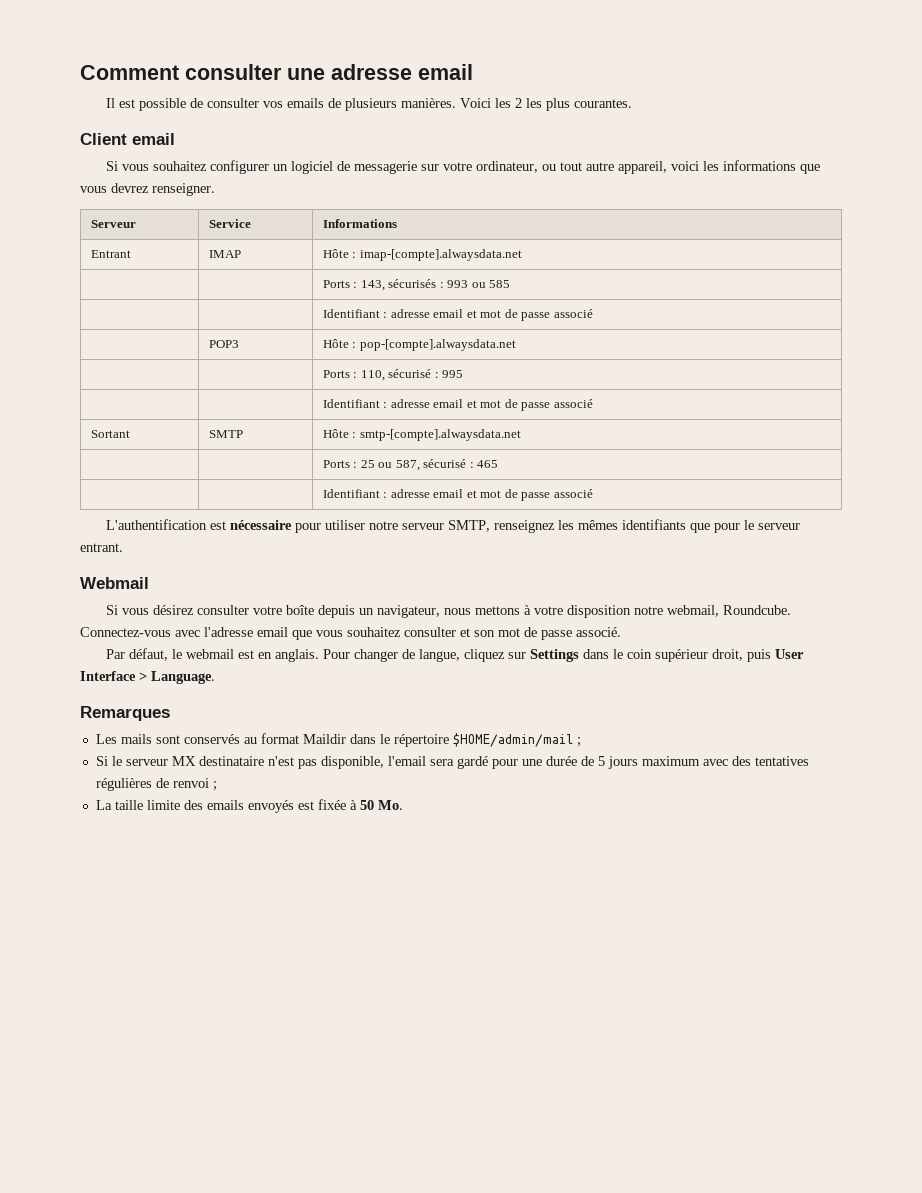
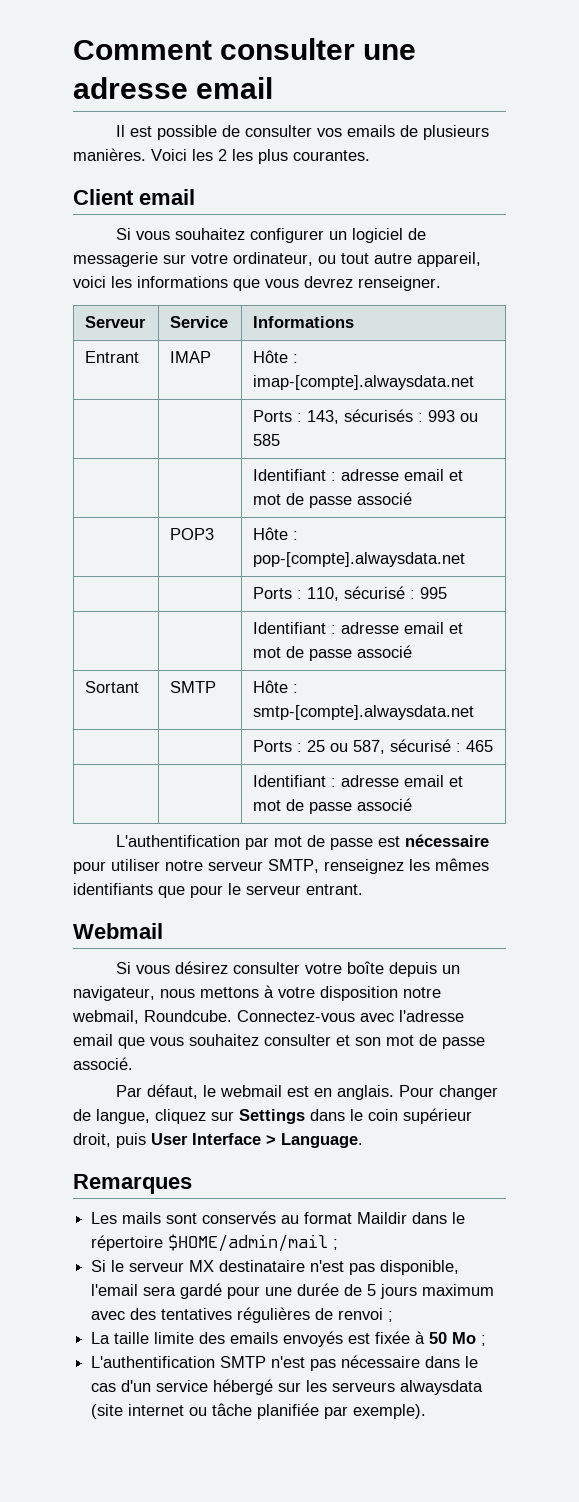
- L'authentification est nécessaire pour utiliser notre serveur SMTP, renseignez les mêmes identifiants que pour le serveur entrant.
+ L'authentification par mot de passe est nécessaire pour utiliser notre serveur SMTP, renseignez les mêmes identifiants que pour le serveur entrant.
- La taille limite des emails envoyés est fixée à 50 Mo.
+ La taille limite des emails envoyés est fixée à 50 Mo ;
+ L'authentification SMTP n'est pas nécessaire dans le cas d'un service hébergé sur les serveurs alwaysdata (site internet ou tâche planifiée par exemple).

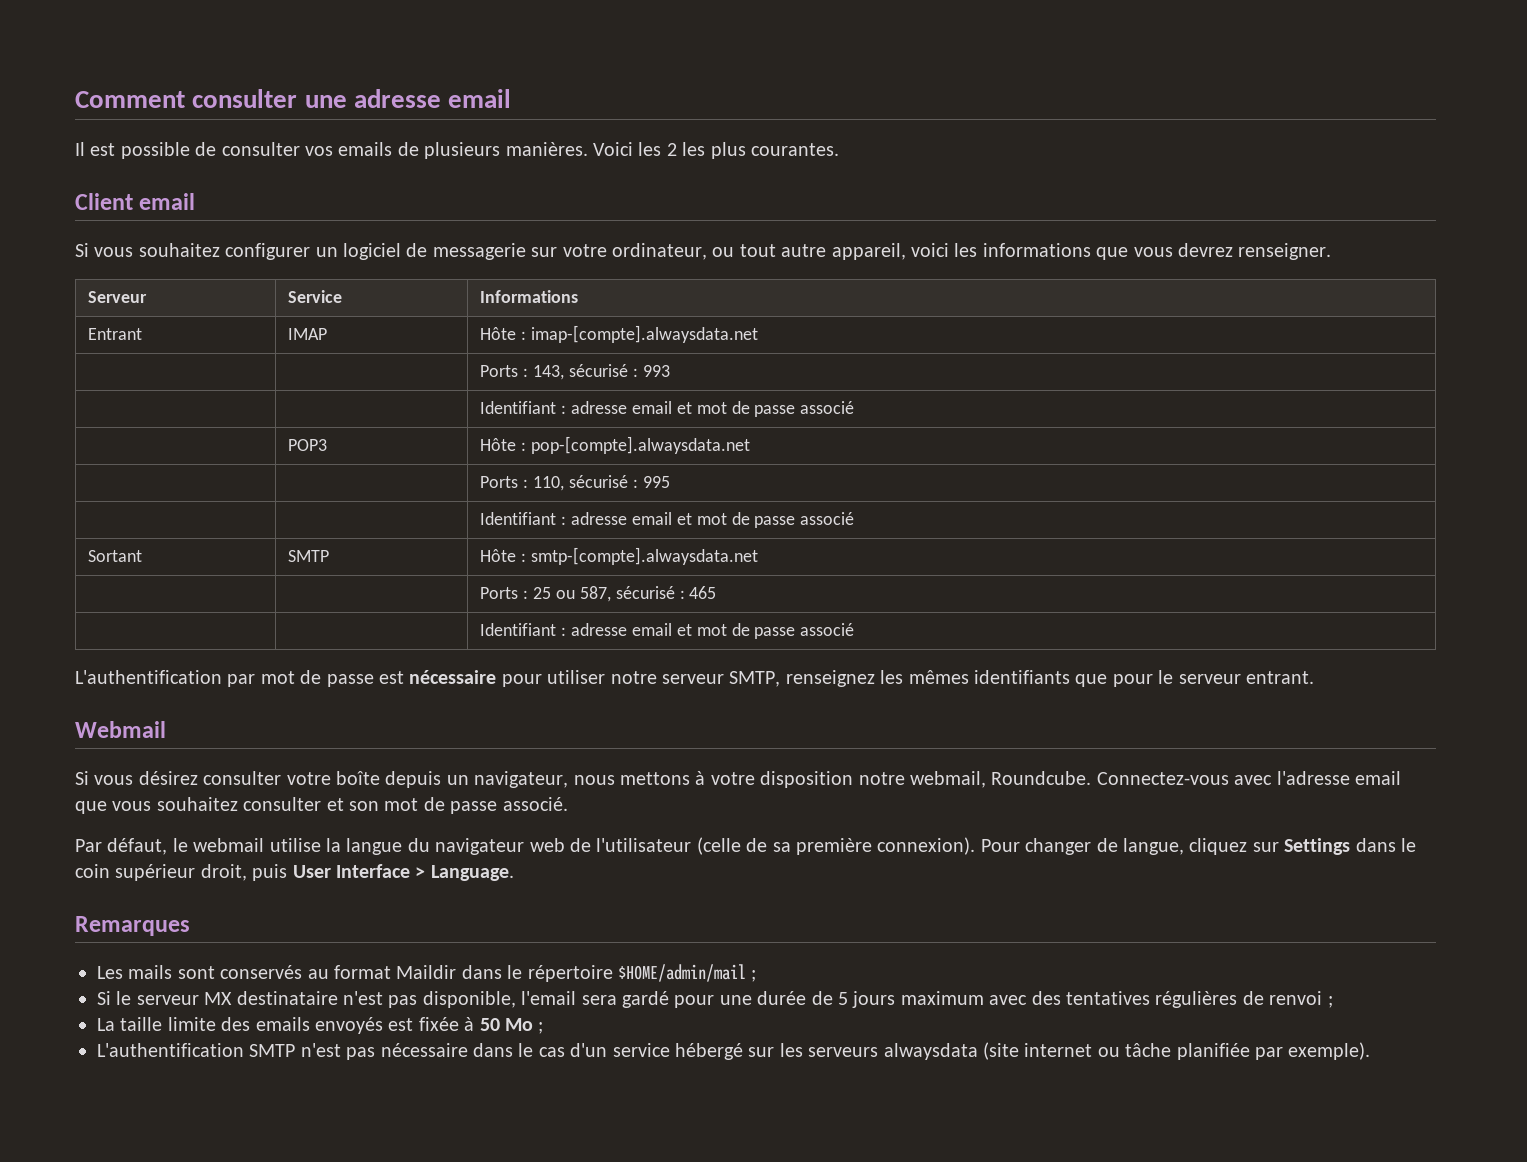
- | | Ports : 143, sécurisés : 993 ou 585
+ | | Ports : 143, sécurisé : 993
- Par défaut, le webmail est en anglais.
+ Par défaut, le webmail utilise la langue du navigateur web de l'utilisateur (celle de sa première connexion).

